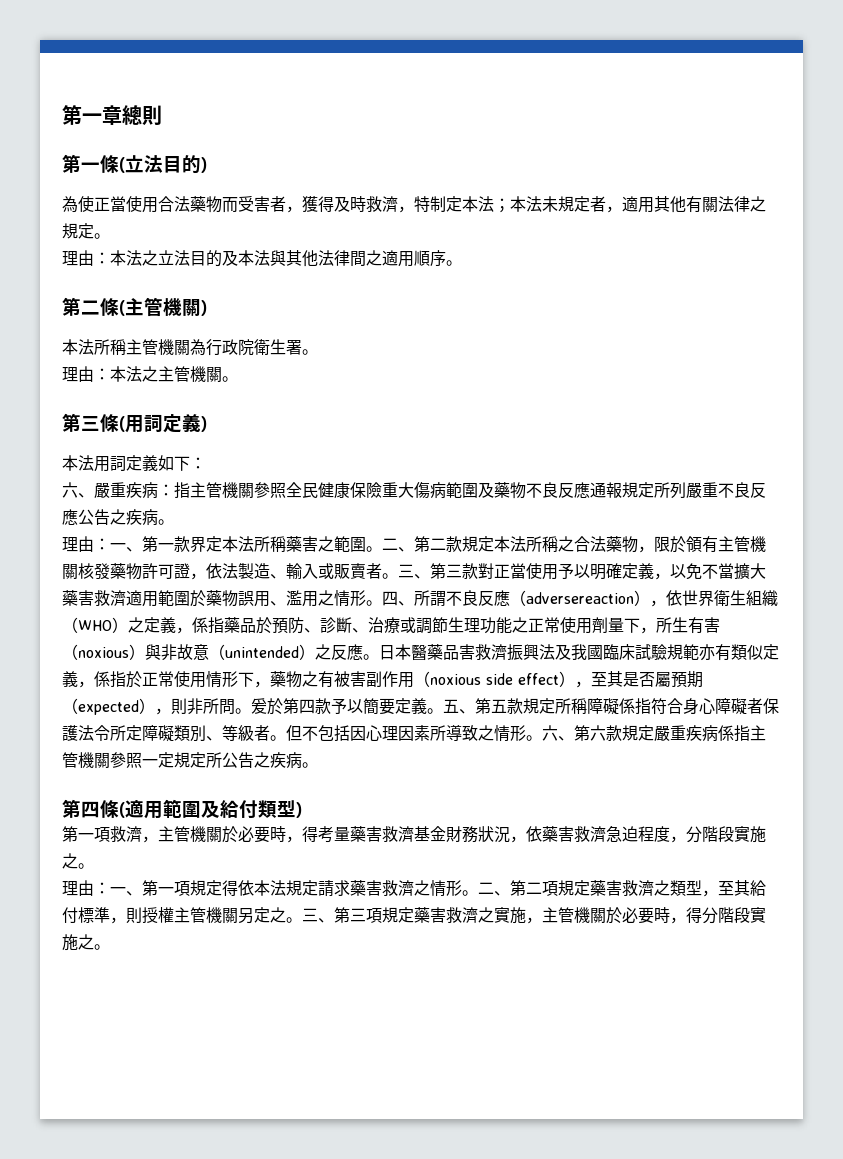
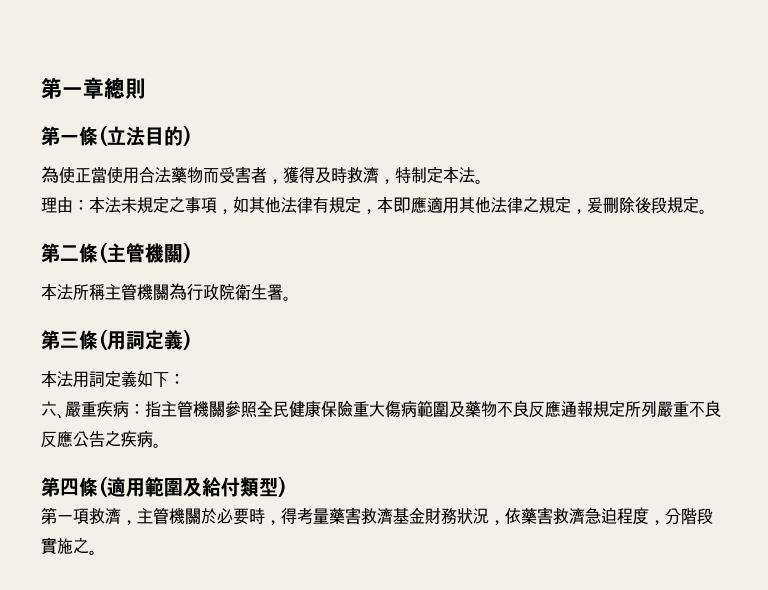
- 為使正當使用合法藥物而受害者，獲得及時救濟，特制定本法；本法未規定者，適用其他有關法律之規定。
- 理由：本法之立法目的及本法與其他法律間之適用順序。
+ 為使正當使用合法藥物而受害者，獲得及時救濟，特制定本法。
+ 理由：本法未規定之事項，如其他法律有規定，本即應適用其他法律之規定，爰刪除後段規定。
- 理由：本法之主管機關。
- 理由：一、第一款界定本法所稱藥害之範圍。二、第二款規定本法所稱之合法藥物，限於領有主管機關核發藥物許可證，依法製造、輸入或販賣者。三、第三款對正當使用予以明確定義，以免不當擴大藥害救濟適用範圍於藥物誤用、濫用之情形。四、所謂不良反應（adversereaction），依世界衛生組織（WHO）之定義，係指藥品於預防、診斷、治療或調節生理功能之正常使用劑量下，所生有害（noxious）與非故意（unintended）之反應。日本醫藥品害救濟振興法及我國臨床試驗規範亦有類似定義，係指於正常使用情形下，藥物之有被害副作用（noxious side effect），至其是否屬預期（expected），則非所問。爰於第四款予以簡要定義。五、第五款規定所稱障礙係指符合身心障礙者保護法令所定障礙類別、等級者。但不包括因心理因素所導致之情形。六、第六款規定嚴重疾病係指主管機關參照一定規定所公告之疾病。
- 理由：一、第一項規定得依本法規定請求藥害救濟之情形。二、第二項規定藥害救濟之類型，至其給付標準，則授權主管機關另定之。三、第三項規定藥害救濟之實施，主管機關於必要時，得分階段實施之。

